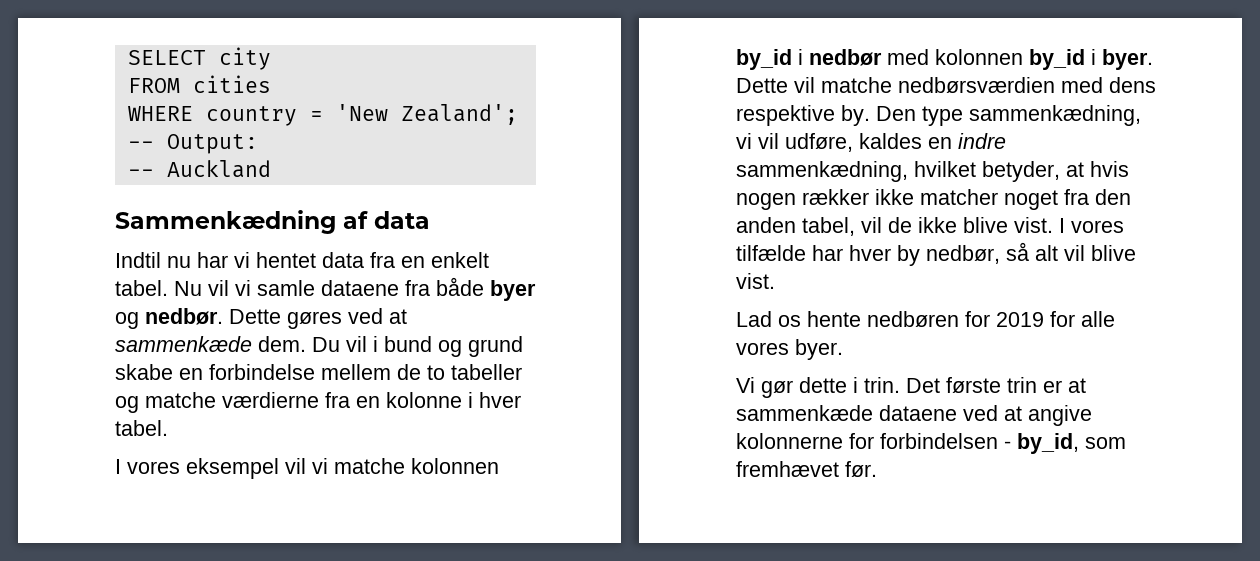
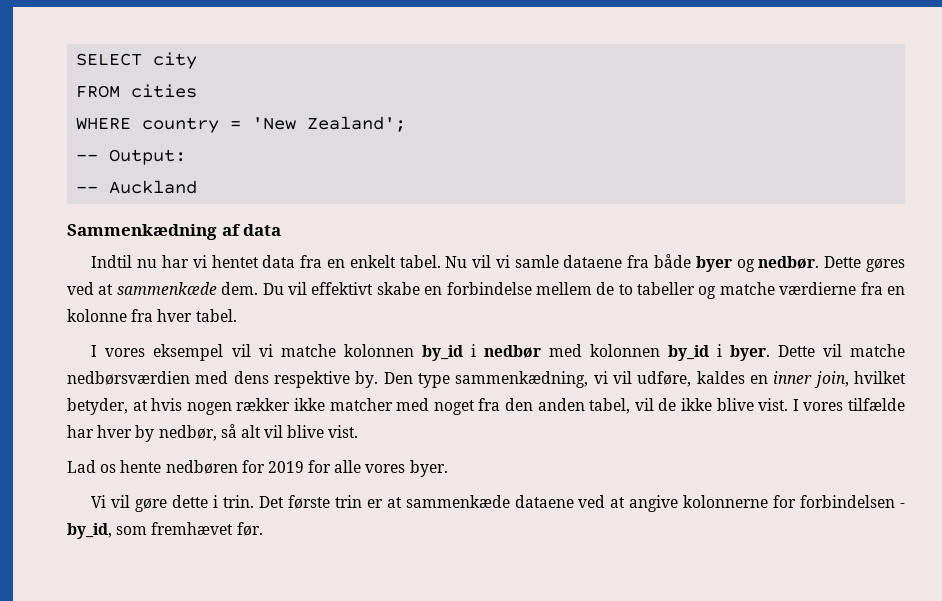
- Du vil i bund og grund skabe en forbindelse mellem de to tabeller og matche værdierne fra en kolonne i hver tabel.
+ Du vil effektivt skabe en forbindelse mellem de to tabeller og matche værdierne fra en kolonne fra hver tabel.
- Den type sammenkædning, vi vil udføre, kaldes en indre sammenkædning, hvilket betyder, at hvis nogen rækker ikke matcher noget fra den anden tabel, vil de ikke blive vist.
+ Den type sammenkædning, vi vil udføre, kaldes en inner join, hvilket betyder, at hvis nogen rækker ikke matcher med noget fra den anden tabel, vil de ikke blive vist.
- Vi gør dette i trin.
+ Vi vil gøre dette i trin.

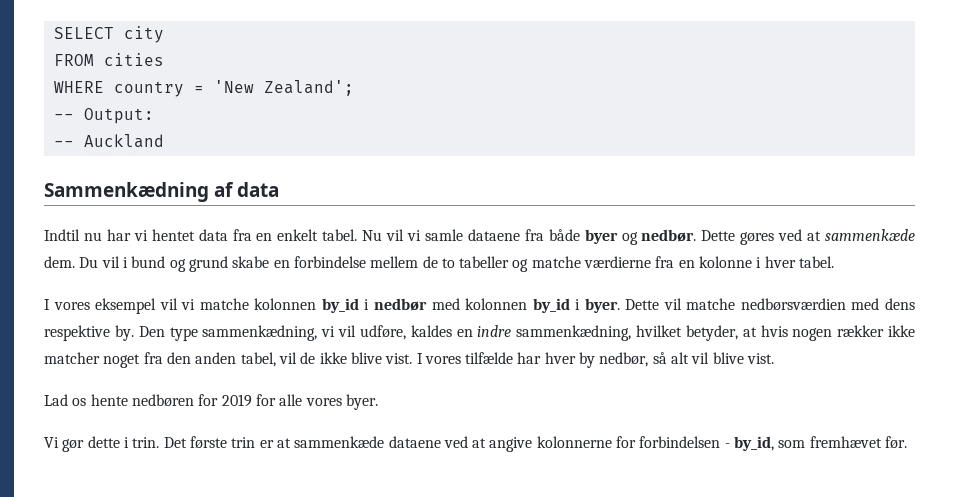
- Du vil effektivt skabe en forbindelse mellem de to tabeller og matche værdierne fra en kolonne fra hver tabel.
+ Du vil i bund og grund skabe en forbindelse mellem de to tabeller og matche værdierne fra en kolonne i hver tabel.
- Den type sammenkædning, vi vil udføre, kaldes en inner join, hvilket betyder, at hvis nogen rækker ikke matcher med noget fra den anden tabel, vil de ikke blive vist.
+ Den type sammenkædning, vi vil udføre, kaldes en indre sammenkædning, hvilket betyder, at hvis nogen rækker ikke matcher noget fra den anden tabel, vil de ikke blive vist.
- Vi vil gøre dette i trin.
+ Vi gør dette i trin.

